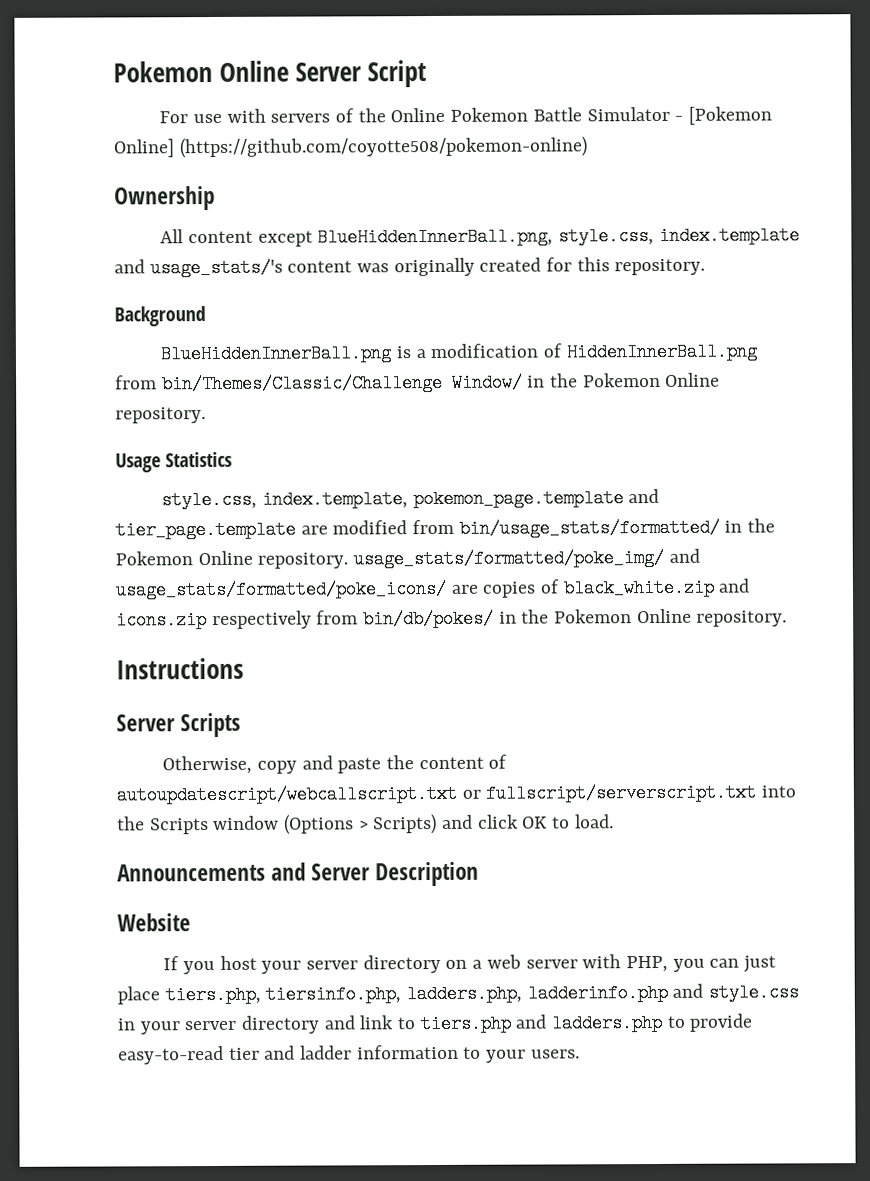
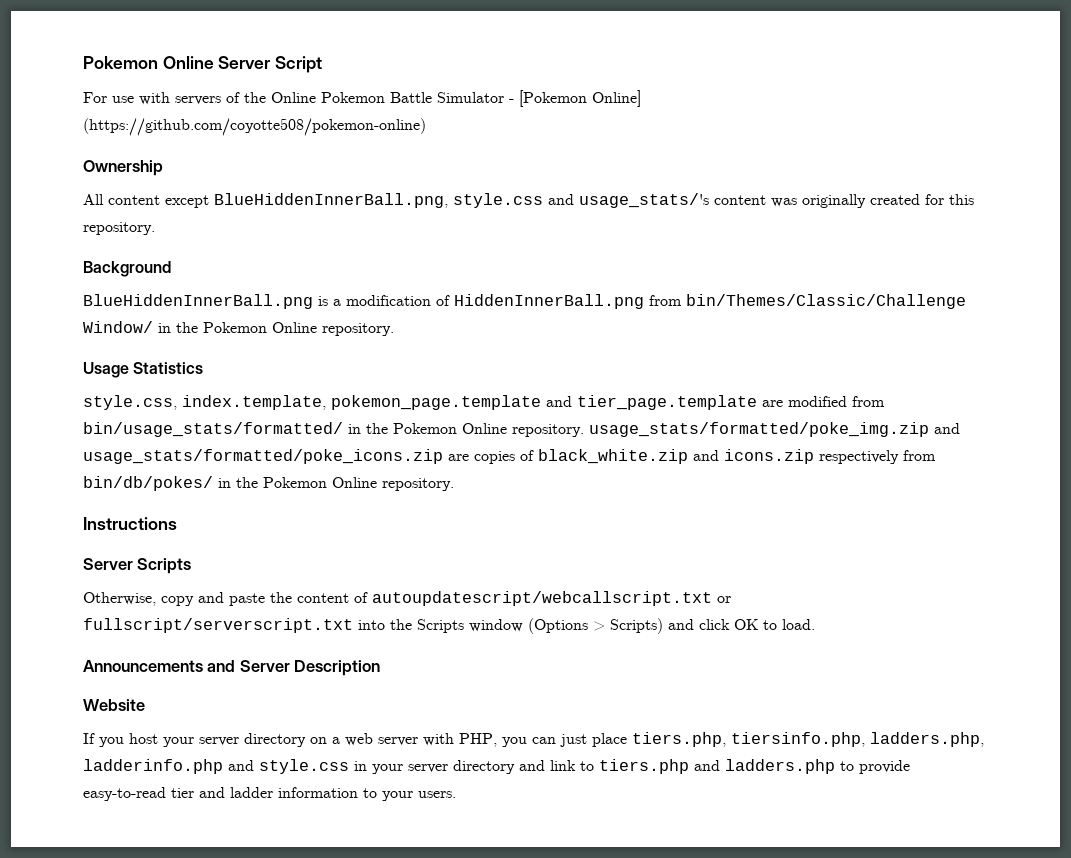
- All content except BlueHiddenInnerBall.png, style.css, index.template and usage_stats/'s content was originally created for this repository.
+ All content except BlueHiddenInnerBall.png, style.css and usage_stats/'s content was originally created for this repository.
- style.css, index.template, pokemon_page.template and tier_page.template are modified from bin/usage_stats/formatted/ in the Pokemon Online repository. usage_stats/formatted/poke_img/ and usage_stats/formatted/poke_icons/ are copies of black_white.zip and icons.zip respectively from bin/db/pokes/ in the Pokemon Online repository.
+ style.css, index.template, pokemon_page.template and tier_page.template are modified from bin/usage_stats/formatted/ in the Pokemon Online repository. usage_stats/formatted/poke_img.zip and usage_stats/formatted/poke_icons.zip are copies of black_white.zip and icons.zip respectively from bin/db/pokes/ in the Pokemon Online repository.

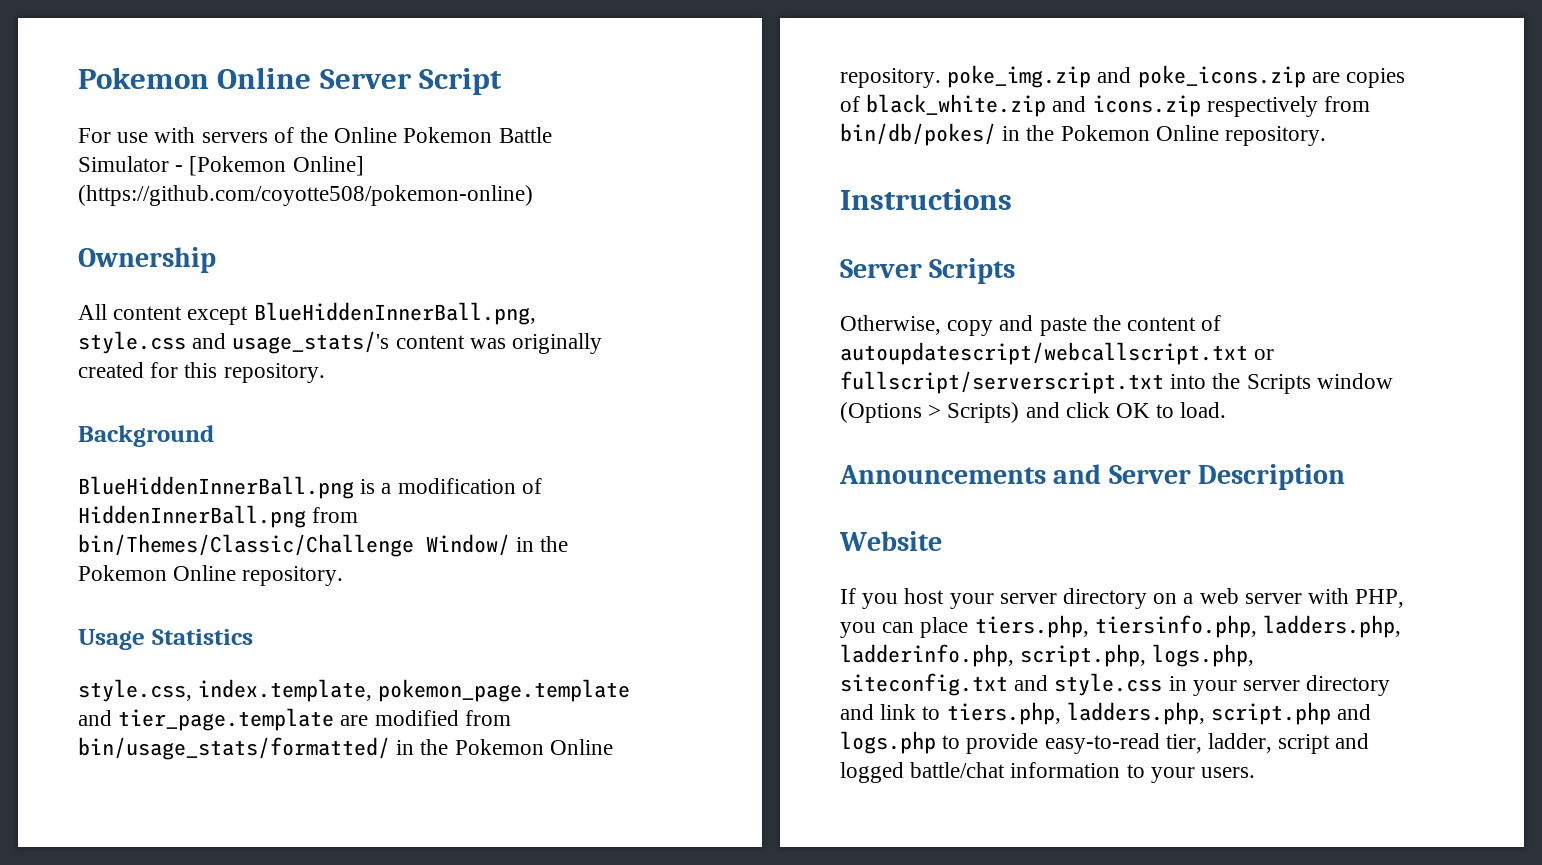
- style.css, index.template, pokemon_page.template and tier_page.template are modified from bin/usage_stats/formatted/ in the Pokemon Online repository. usage_stats/formatted/poke_img.zip and usage_stats/formatted/poke_icons.zip are copies of black_white.zip and icons.zip respectively from bin/db/pokes/ in the Pokemon Online repository.
+ style.css, index.template, pokemon_page.template and tier_page.template are modified from bin/usage_stats/formatted/ in the Pokemon Online repository. poke_img.zip and poke_icons.zip are copies of black_white.zip and icons.zip respectively from bin/db/pokes/ in the Pokemon Online repository.
- If you host your server directory on a web server with PHP, you can just place tiers.php, tiersinfo.php, ladders.php, ladderinfo.php and style.css in your server directory and link to tiers.php and ladders.php to provide easy-to-read tier and ladder information to your users.
+ If you host your server directory on a web server with PHP, you can place tiers.php, tiersinfo.php, ladders.php, ladderinfo.php, script.php, logs.php, siteconfig.txt and style.css in your server directory and link to tiers.php, ladders.php, script.php and logs.php to provide easy-to-read tier, ladder, script and logged battle/chat information to your users.

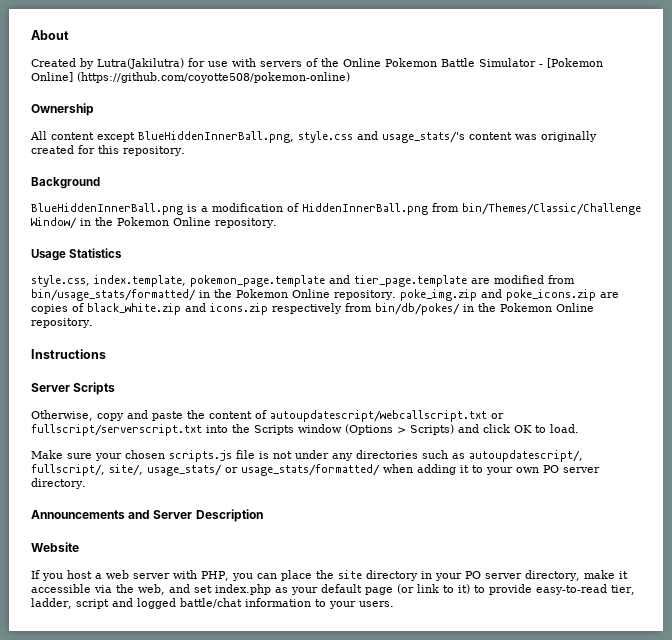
- Pokemon Online Server Script
- For use with servers of the Online Pokemon Battle Simulator - [Pokemon Online] (https://github.com/coyotte508/pokemon-online)
+ About
+ Created by Lutra(Jakilutra) for use with servers of the Online Pokemon Battle Simulator - [Pokemon Online] (https://github.com/coyotte508/pokemon-online)
+ Make sure your chosen scripts.js file is not under any directories such as autoupdatescript/, fullscript/, site/, usage_stats/ or usage_stats/formatted/ when adding it to your own PO server directory.
- If you host your server directory on a web server with PHP, you can place tiers.php, tiersinfo.php, ladders.php, ladderinfo.php, script.php, logs.php, siteconfig.txt and style.css in your server directory and link to tiers.php, ladders.php, script.php and logs.php to provide easy-to-read tier, ladder, script and logged battle/chat information to your users.
+ If you host a web server with PHP, you can place the site directory in your PO server directory, make it accessible via the web, and set index.php as your default page (or link to it) to provide easy-to-read tier, ladder, script and logged battle/chat information to your users.

